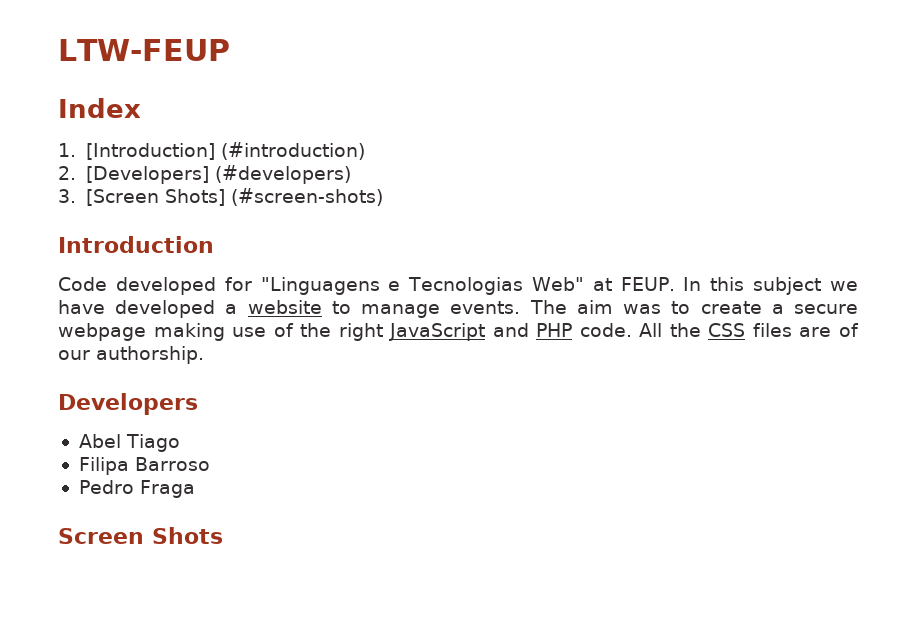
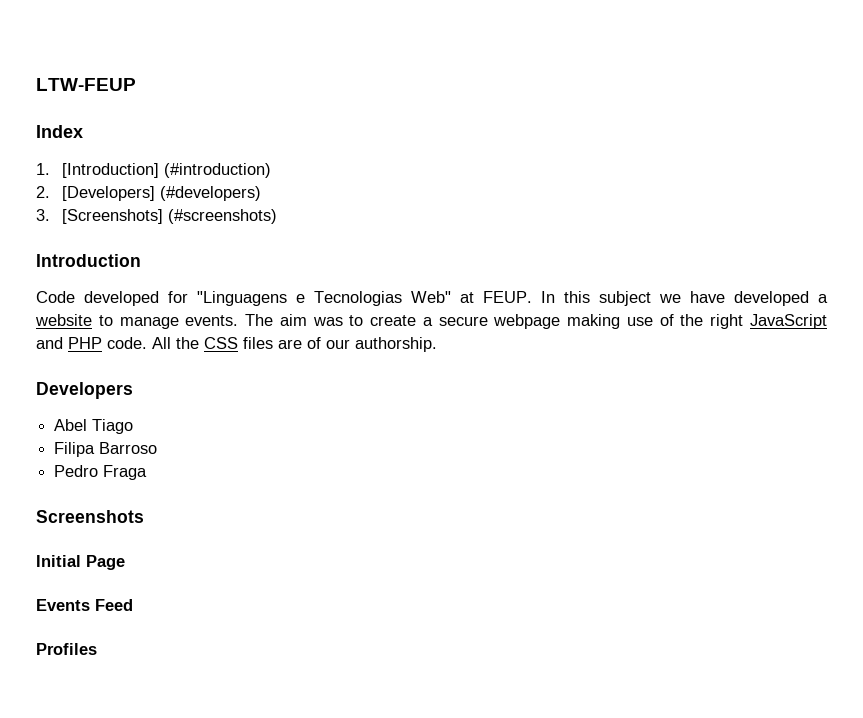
- 3. [Screen Shots] (#screen-shots)
+ 3. [Screenshots] (#screenshots)
- Screen Shots
+ Screenshots
+ Initial Page
+ Events Feed
+ Profiles

